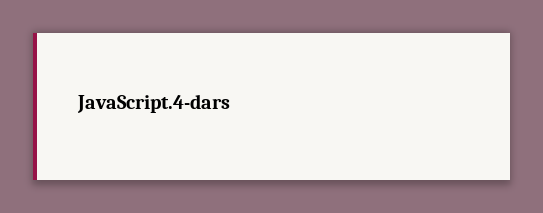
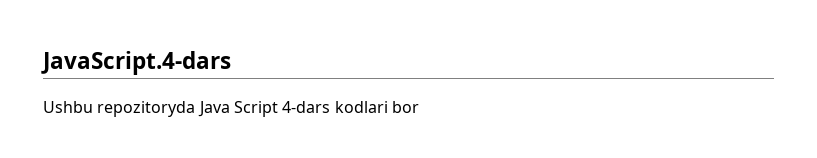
+ Ushbu repozitoryda Java Script 4-dars kodlari bor

